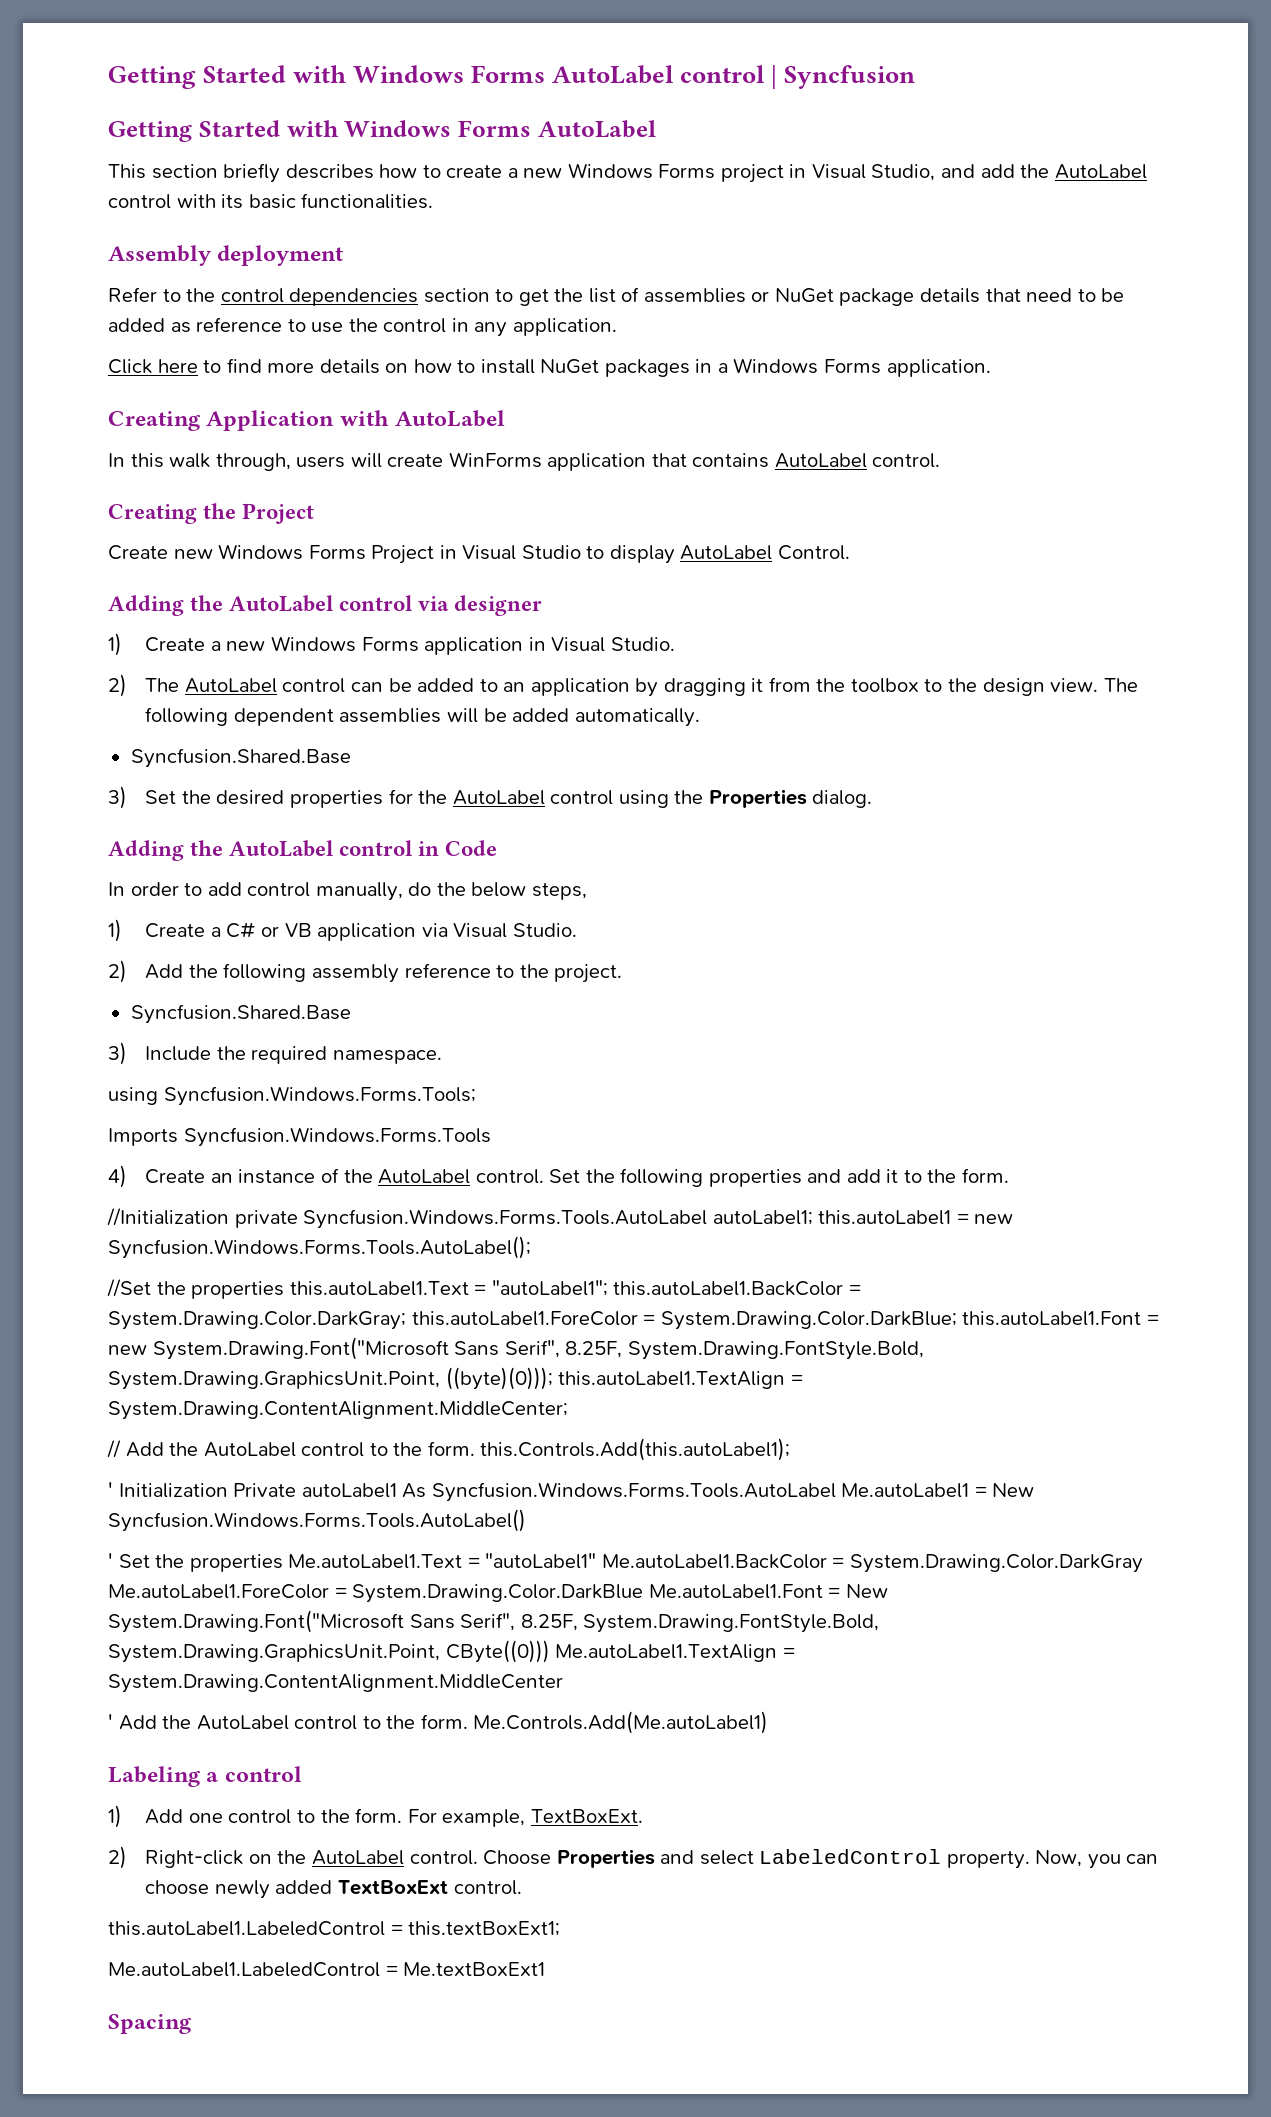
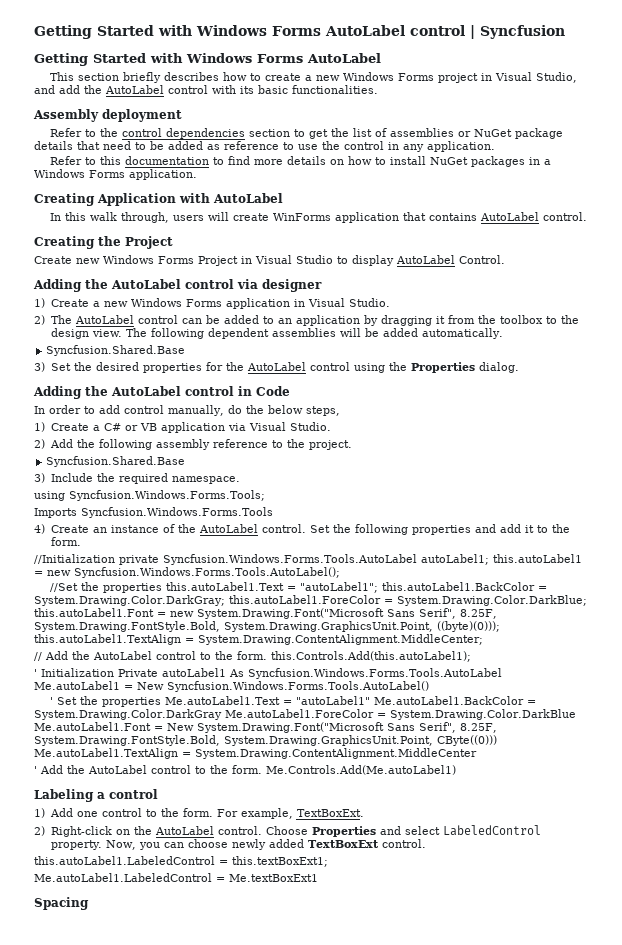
- Click here to find more details on how to install NuGet packages in a Windows Forms application.
+ Refer to this documentation to find more details on how to install NuGet packages in a Windows Forms application.

